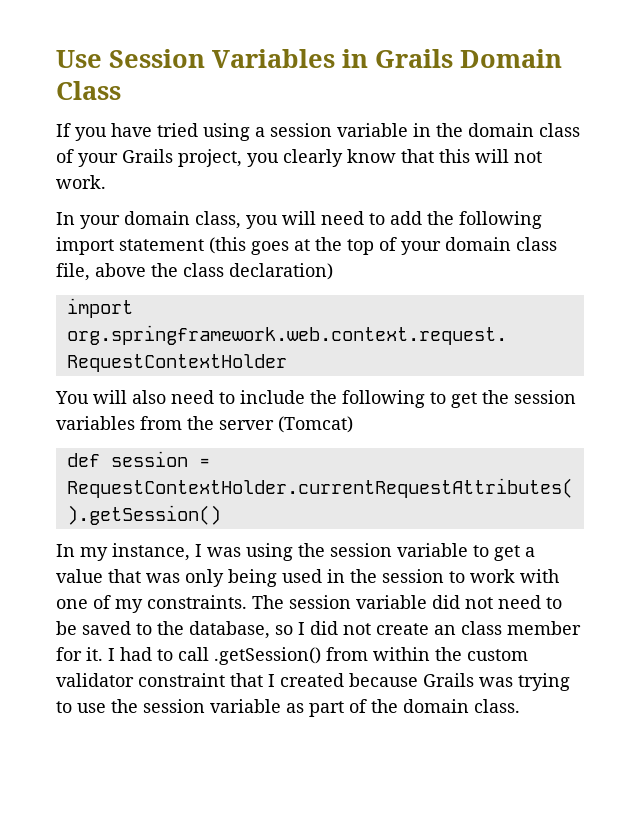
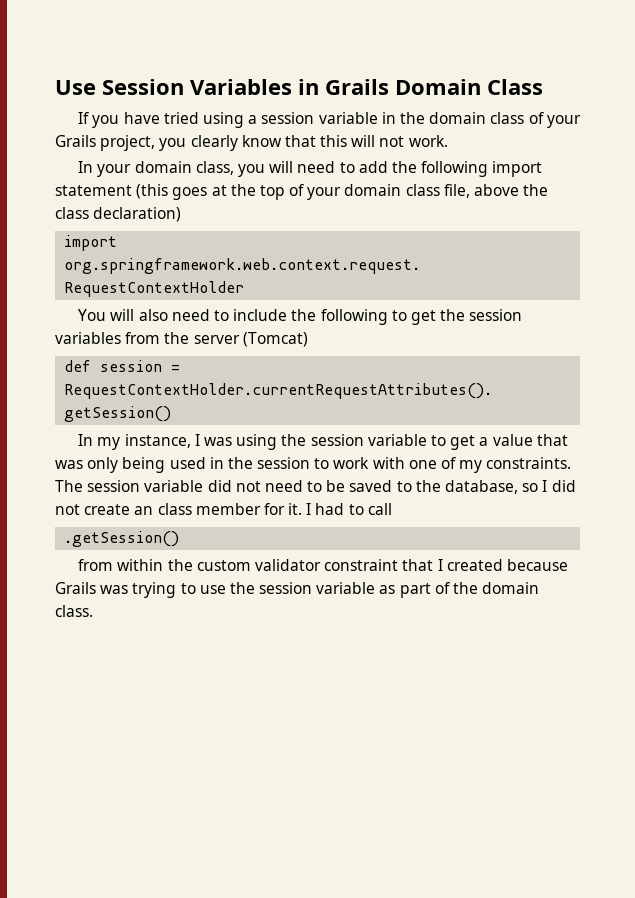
- I had to call .getSession() from within the custom validator constraint that I created because Grails was trying to use the session variable as part of the domain class.
+ I had to call
+ .getSession()
+ from within the custom validator constraint that I created because Grails was trying to use the session variable as part of the domain class.

